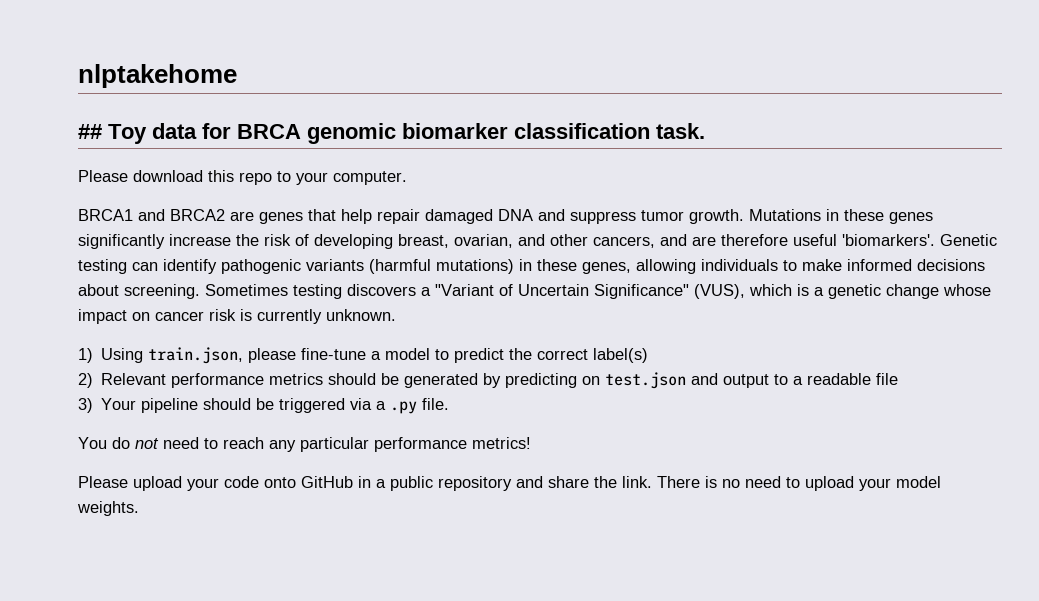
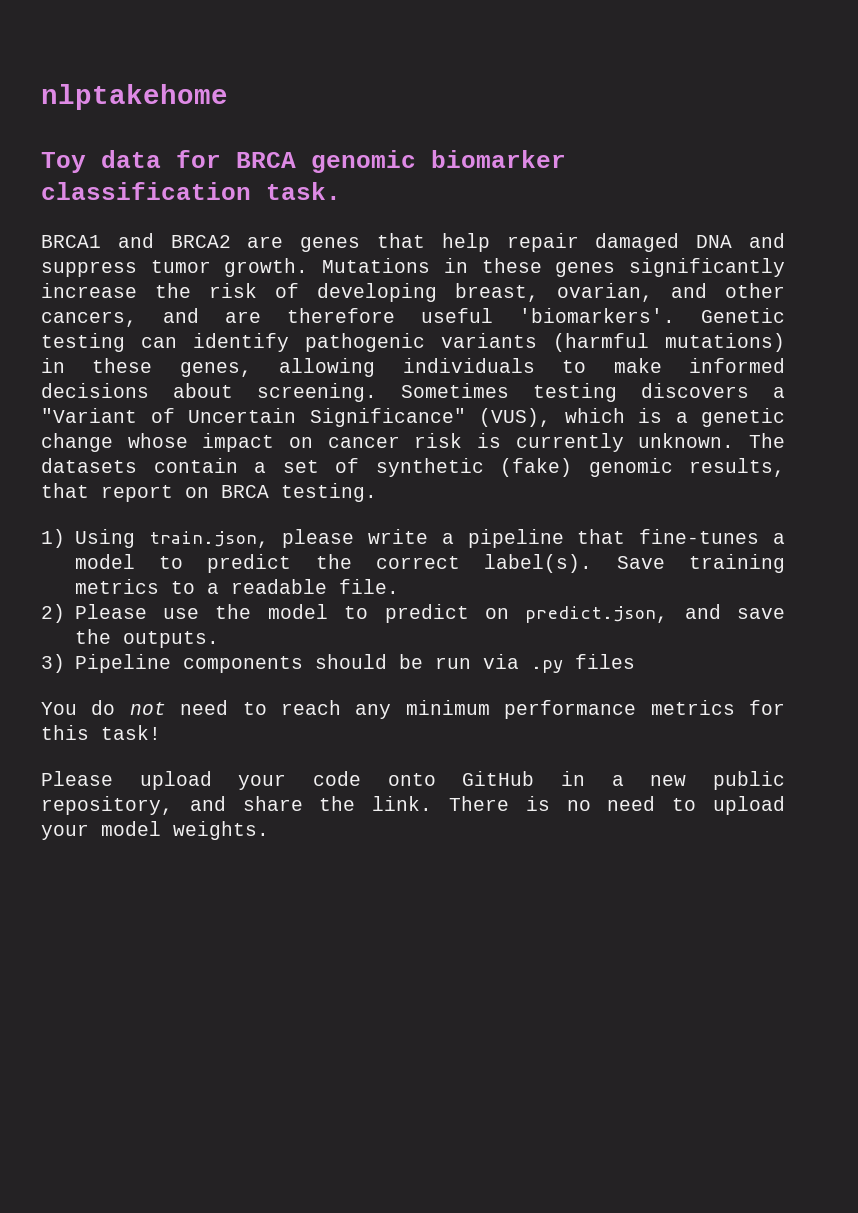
- ## Toy data for BRCA genomic biomarker classification task.
+ Toy data for BRCA genomic biomarker classification task.
- Please download this repo to your computer.
+ The datasets contain a set of synthetic (fake) genomic results, that report on BRCA testing.
- 1) Using train.json, please fine-tune a model to predict the correct label(s)
- 2) Relevant performance metrics should be generated by predicting on test.json and output to a readable file
- 3) Your pipeline should be triggered via a .py file.
+ 1) Using train.json, please write a pipeline that fine-tunes a model to predict the correct label(s). Save training metrics to a readable file.
+ 2) Please use the model to predict on predict.json, and save the outputs.
+ 3) Pipeline components should be run via .py files
- You do not need to reach any particular performance metrics!
+ You do not need to reach any minimum performance metrics for this task!
- Please upload your code onto GitHub in a public repository and share the link.
+ Please upload your code onto GitHub in a new public repository, and share the link.

